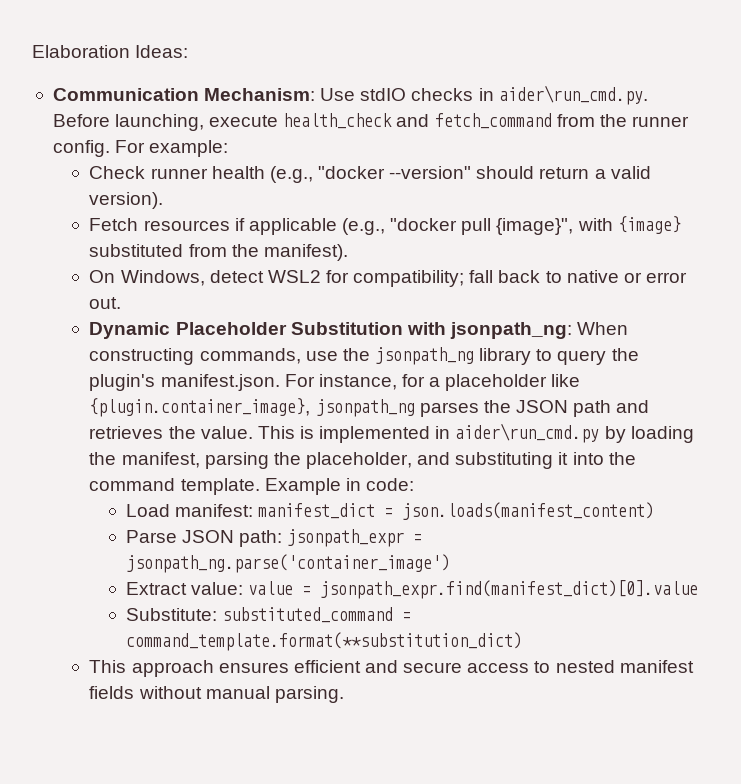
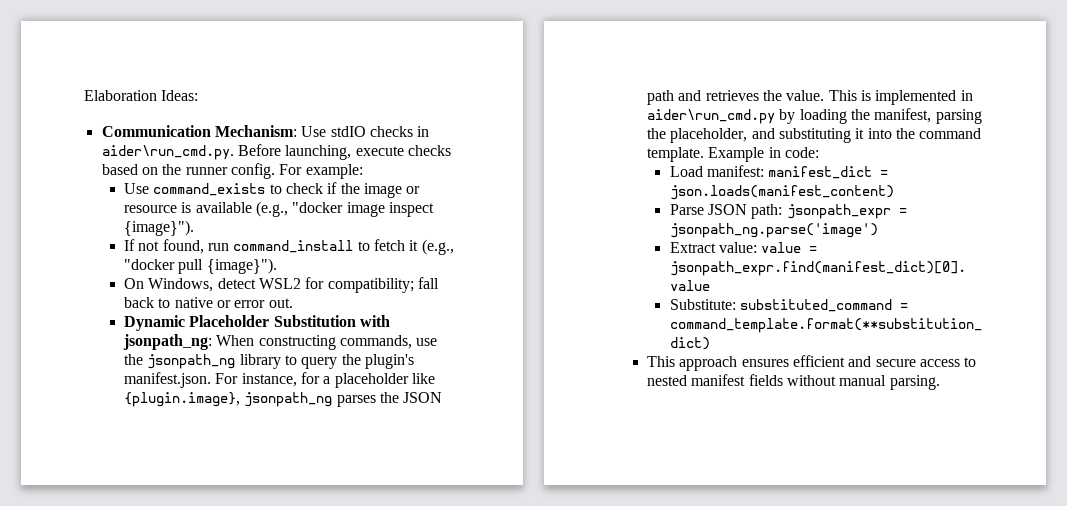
- Communication Mechanism: Use stdIO checks in aider\run_cmd.py. Before launching, execute health_check and fetch_command from the runner config.
+ Communication Mechanism: Use stdIO checks in aider\run_cmd.py. Before launching, execute checks based on the runner config.
- Check runner health (e.g., "docker --version" should return a valid version).
- Fetch resources if applicable (e.g., "docker pull {image}", with {image} substituted from the manifest).
+ Use command_exists to check if the image or resource is available (e.g., "docker image inspect {image}").
+ If not found, run command_install to fetch it (e.g., "docker pull {image}").
- Dynamic Placeholder Substitution with jsonpath_ng: When constructing commands, use the jsonpath_ng library to query the plugin's manifest.json. For instance, for a placeholder like {plugin.container_image}, jsonpath_ng parses the JSON path and retrieves the value.
+ Dynamic Placeholder Substitution with jsonpath_ng: When constructing commands, use the jsonpath_ng library to query the plugin's manifest.json. For instance, for a placeholder like {plugin.image}, jsonpath_ng parses the JSON path and retrieves the value.
- Parse JSON path: jsonpath_expr = jsonpath_ng.parse('container_image')
+ Parse JSON path: jsonpath_expr = jsonpath_ng.parse('image')

